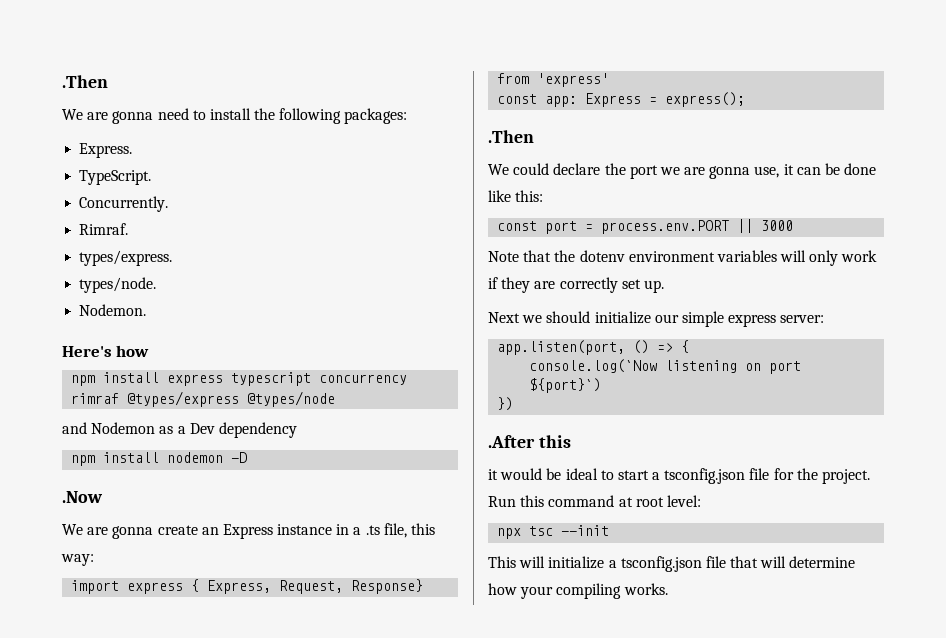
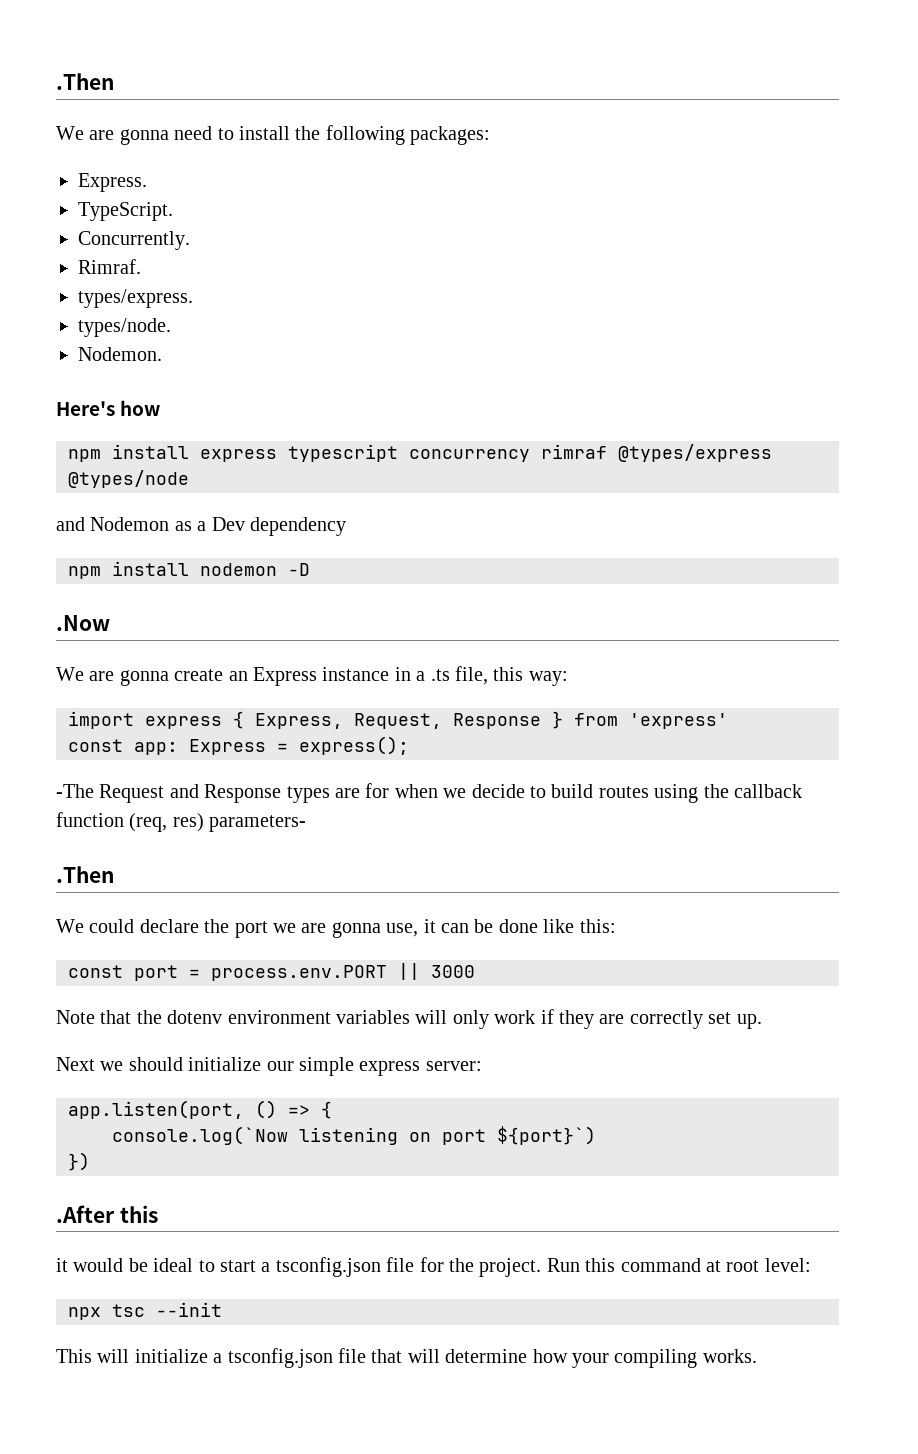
- import express { Express, Request, Response} from 'express'
+ import express { Express, Request, Response } from 'express'
+ -The Request and Response types are for when we decide to build routes using the callback function (req, res) parameters-

